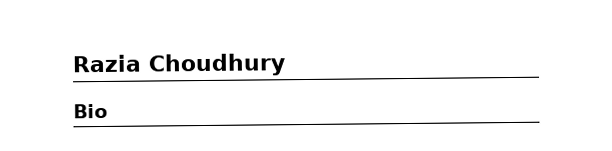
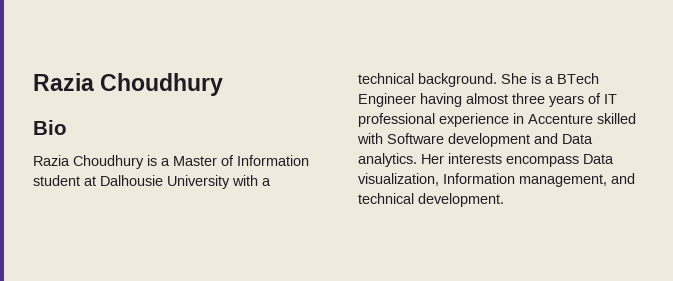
+ Razia Choudhury is a Master of Information student at Dalhousie University with a technical background. She is a BTech Engineer having almost three years of IT professional experience in Accenture skilled with Software development and Data analytics. Her interests encompass Data visualization, Information management, and technical development.

